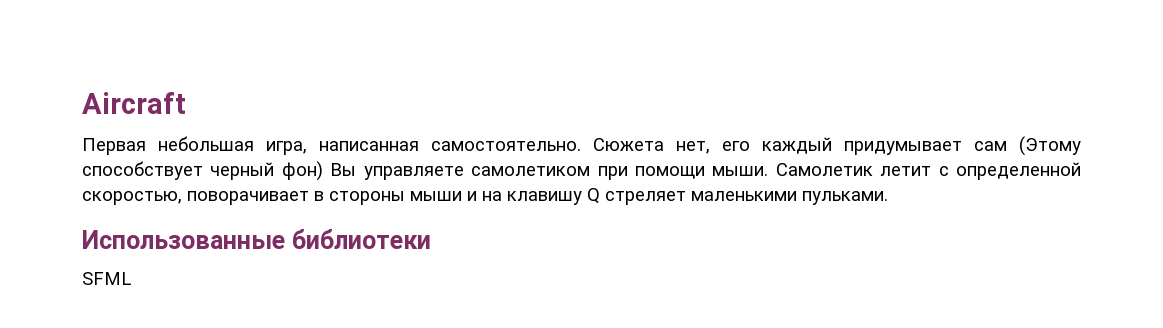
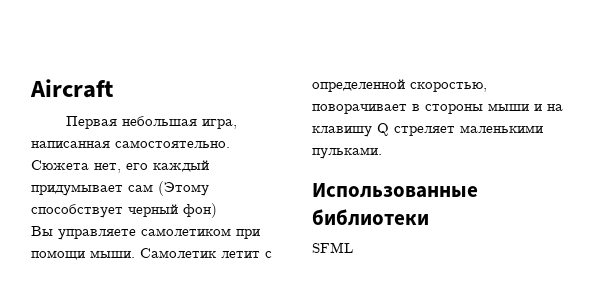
- Сюжета нет, его каждый придумывает сам (Этому способствует черный фон) Вы управляете самолетиком при помощи мыши.
+ Сюжета нет, его каждый придумывает сам (Этому способствует черный фон)
+ Вы управляете самолетиком при помощи мыши.

